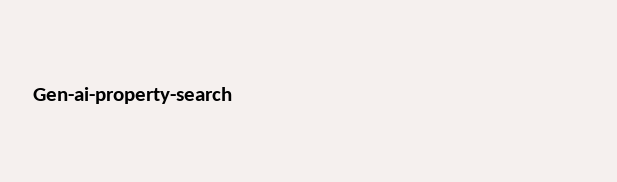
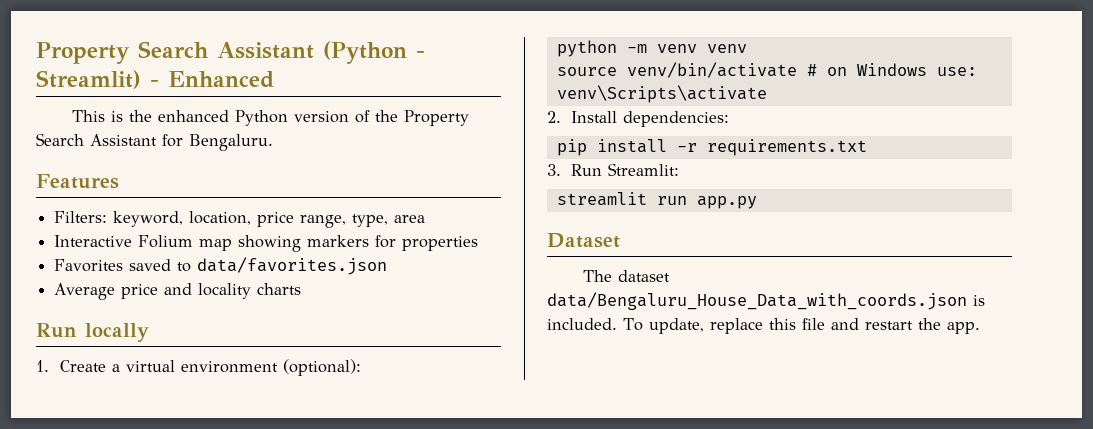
- Gen-ai-property-search
+ Property Search Assistant (Python - Streamlit) - Enhanced
+ This is the enhanced Python version of the Property Search Assistant for Bengaluru.
+ Features
+ Filters: keyword, location, price range, type, area
+ Interactive Folium map showing markers for properties
+ Favorites saved to data/favorites.json
+ Average price and locality charts
+ Run locally
+ 1. Create a virtual environment (optional):
+ python -m venv venv
+ source venv/bin/activate # on Windows use: venv\Scripts\activate
+ 2. Install dependencies:
+ pip install -r requirements.txt
+ 3. Run Streamlit:
+ streamlit run app.py
+ Dataset
+ The dataset data/Bengaluru_House_Data_with_coords.json is included. To update, replace this file and restart the app.

